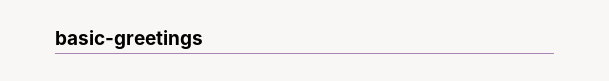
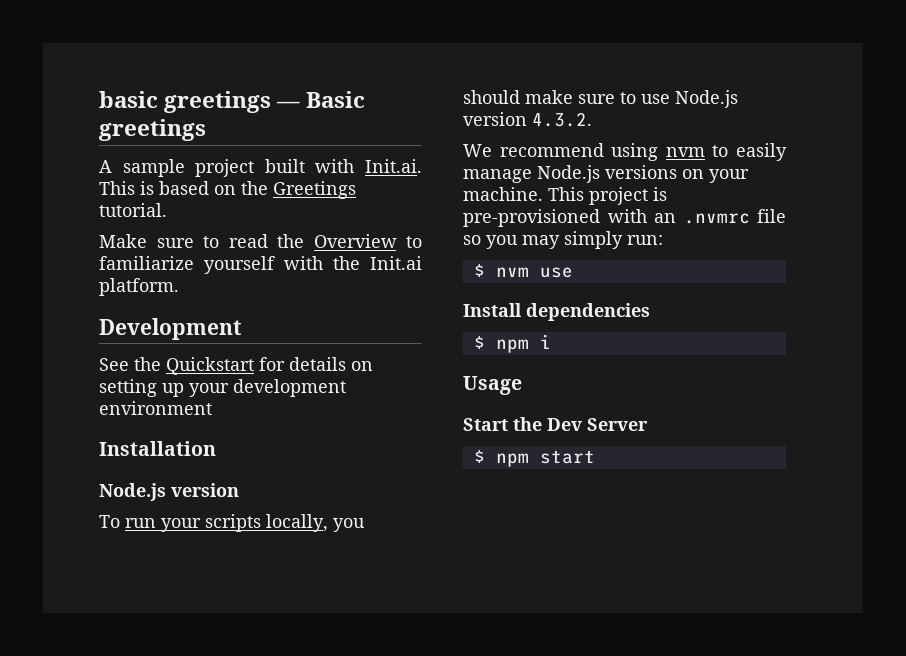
- basic-greetings
+ basic greetings — Basic greetings
+ A sample project built with Init.ai. This is based on the Greetings tutorial.
+ Make sure to read the Overview to familiarize yourself with the Init.ai platform.
+ Development
+ See the Quickstart for details on setting up your development environment
+ Installation
+ Node.js version
+ To run your scripts locally, you should make sure to use Node.js version 4.3.2.
+ We recommend using nvm to easily manage Node.js versions on your machine. This project is pre-provisioned with an .nvmrc file so you may simply run:
+ $ nvm use
+ Install dependencies
+ $ npm i
+ Usage
+ Start the Dev Server
+ $ npm start

